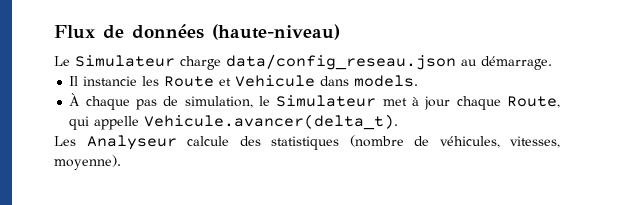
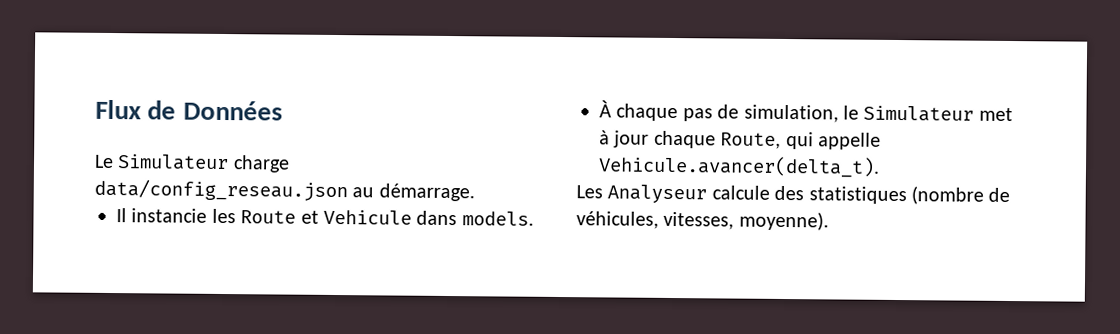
- Flux de données (haute-niveau)
+ Flux de Données

